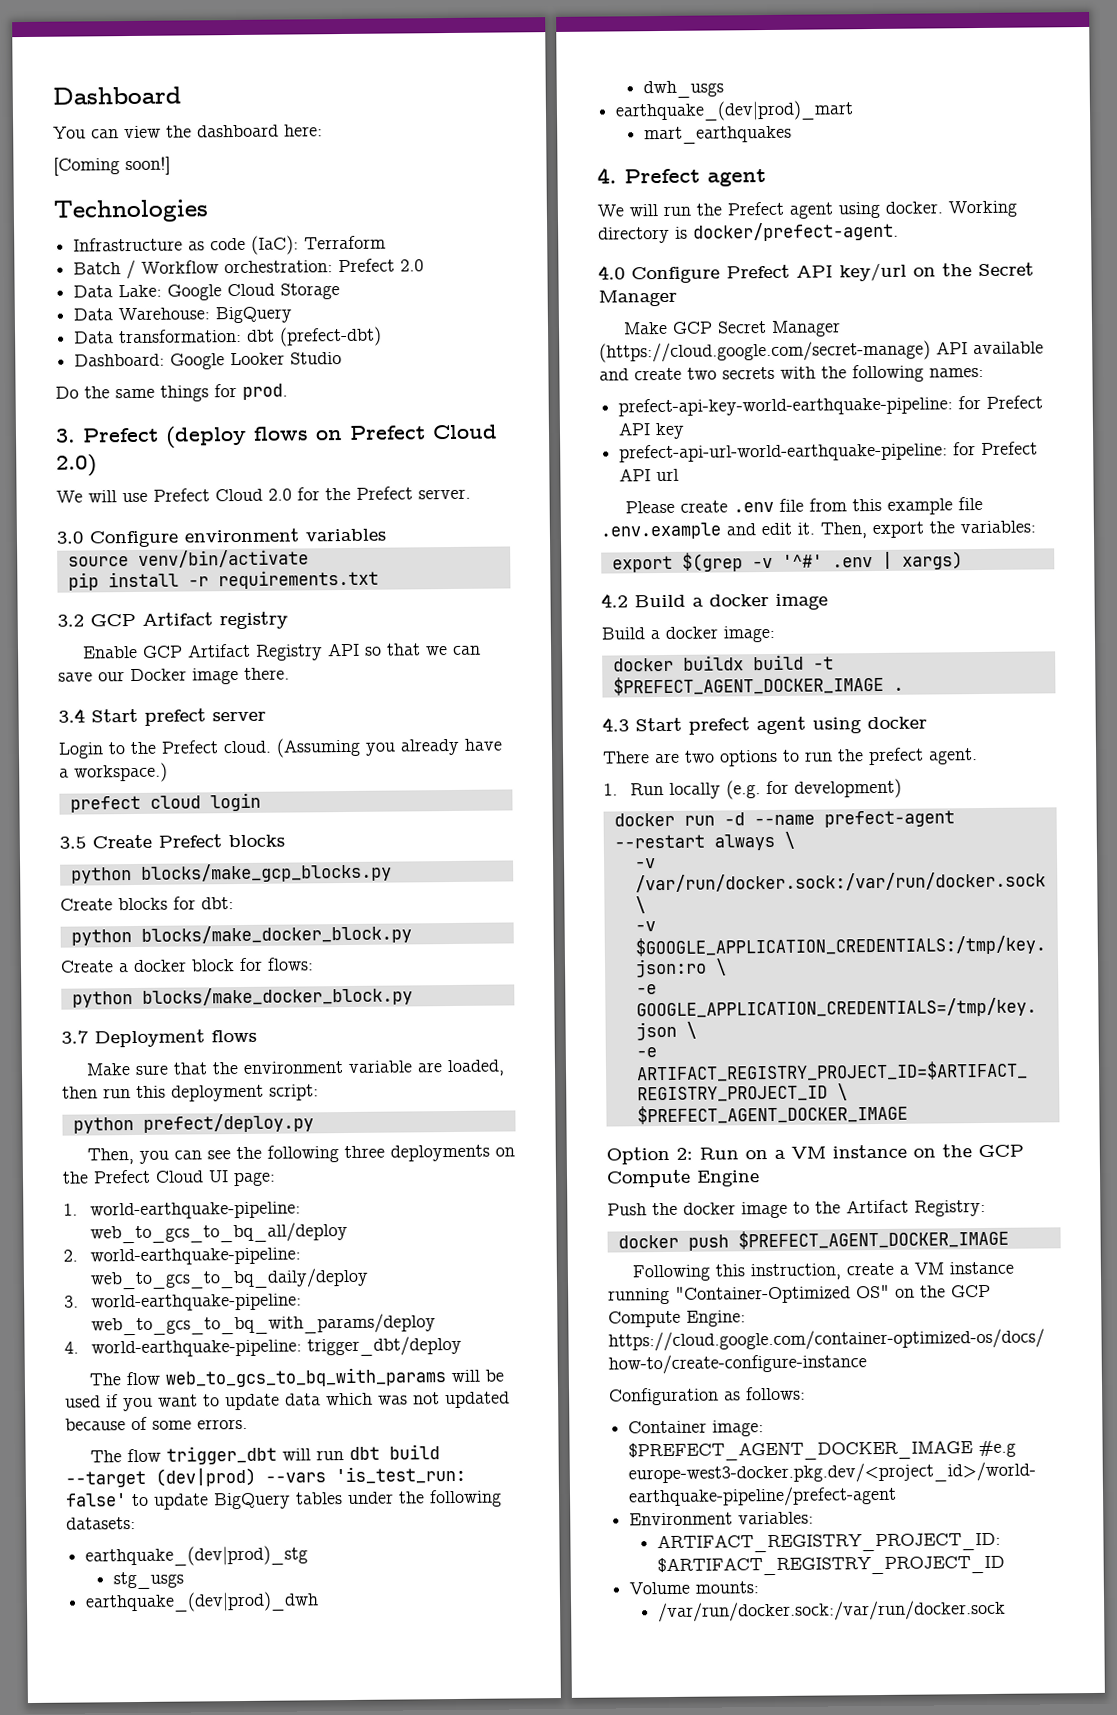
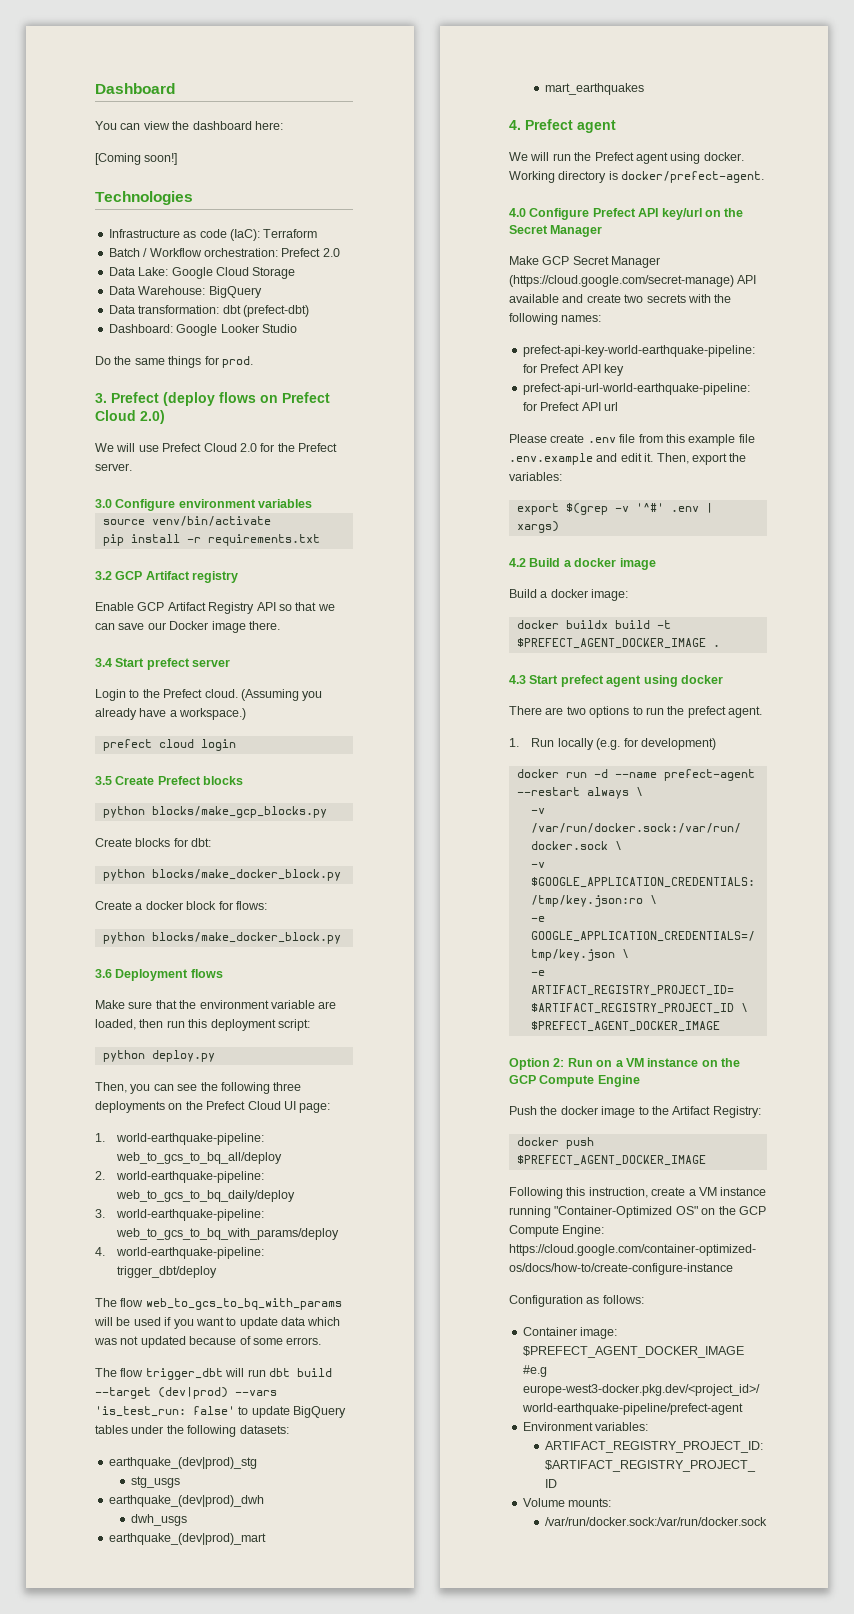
- 3.7 Deployment flows
+ 3.6 Deployment flows
- python prefect/deploy.py
+ python deploy.py

